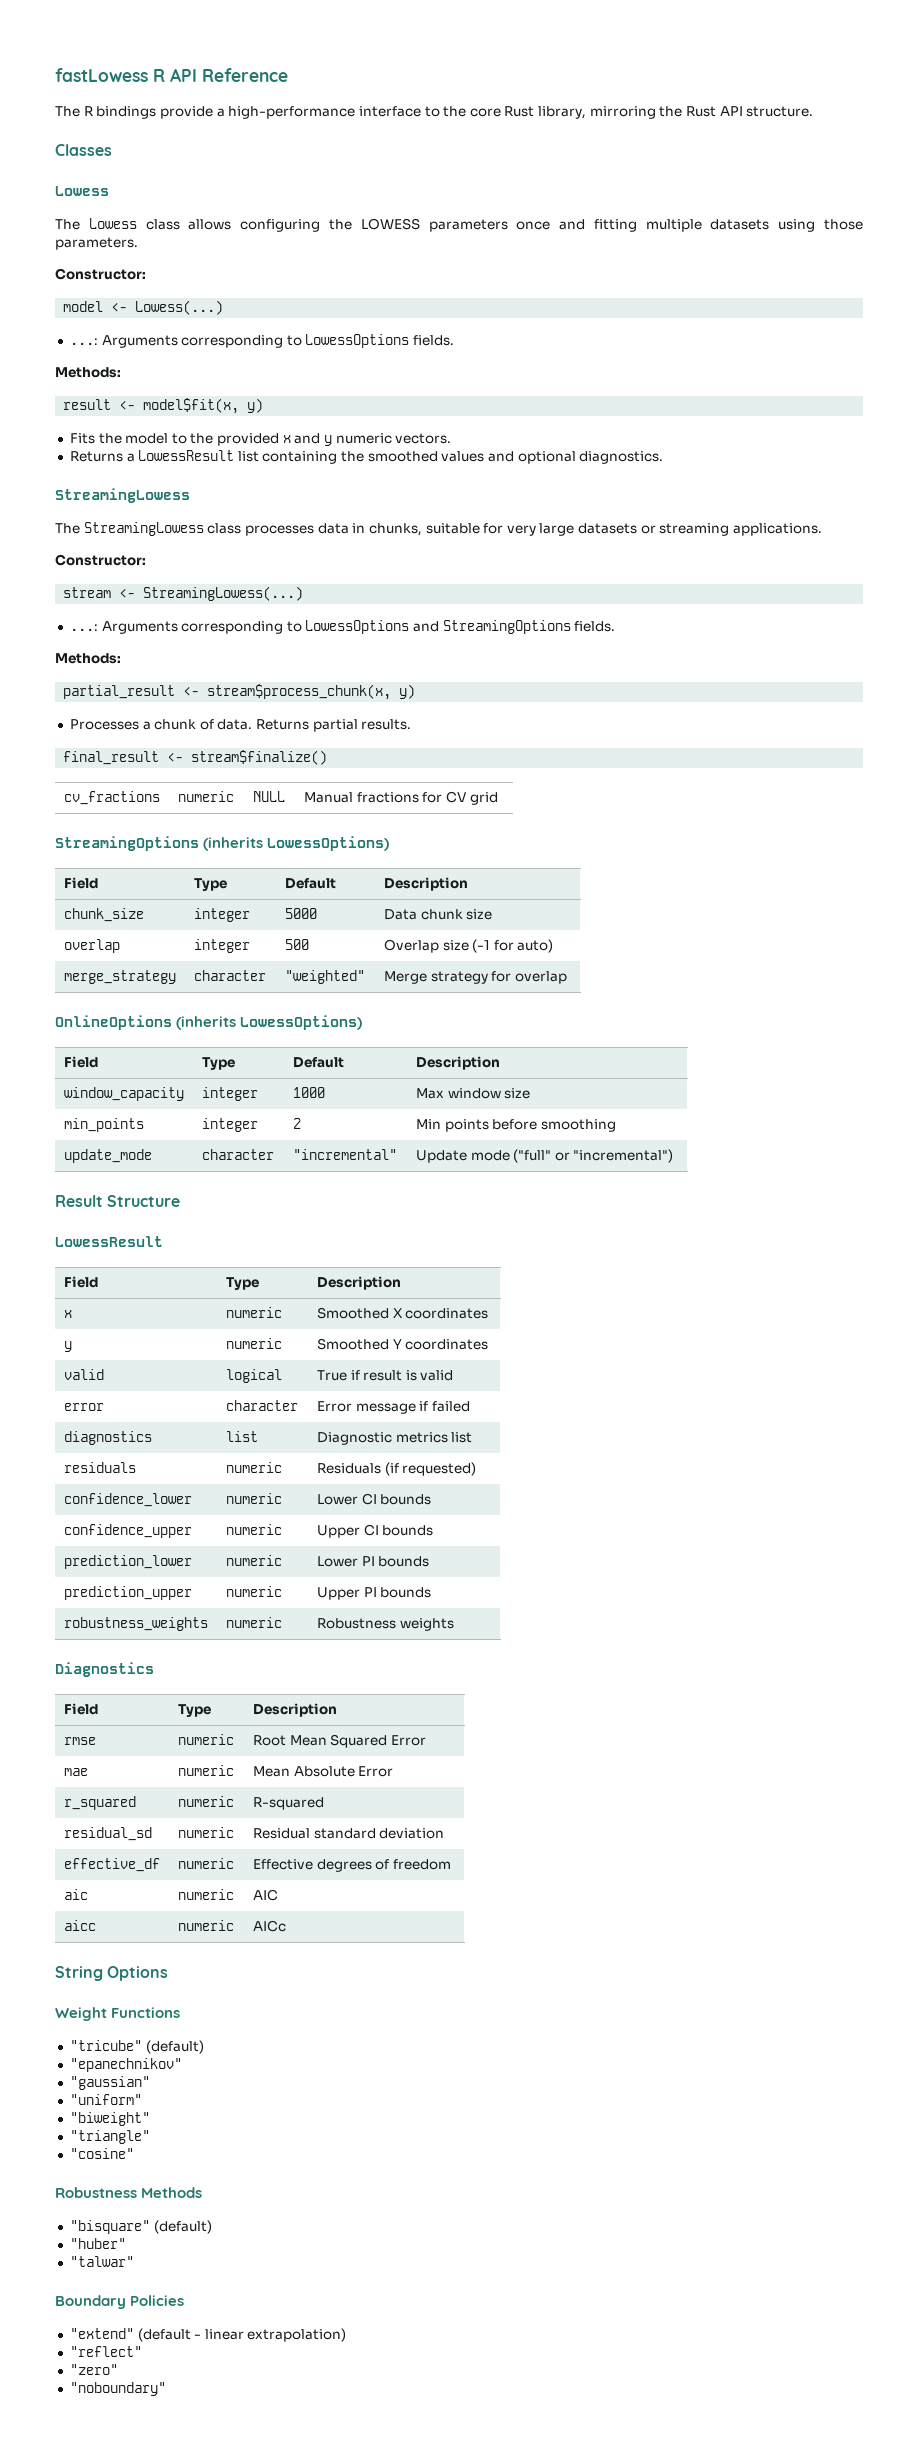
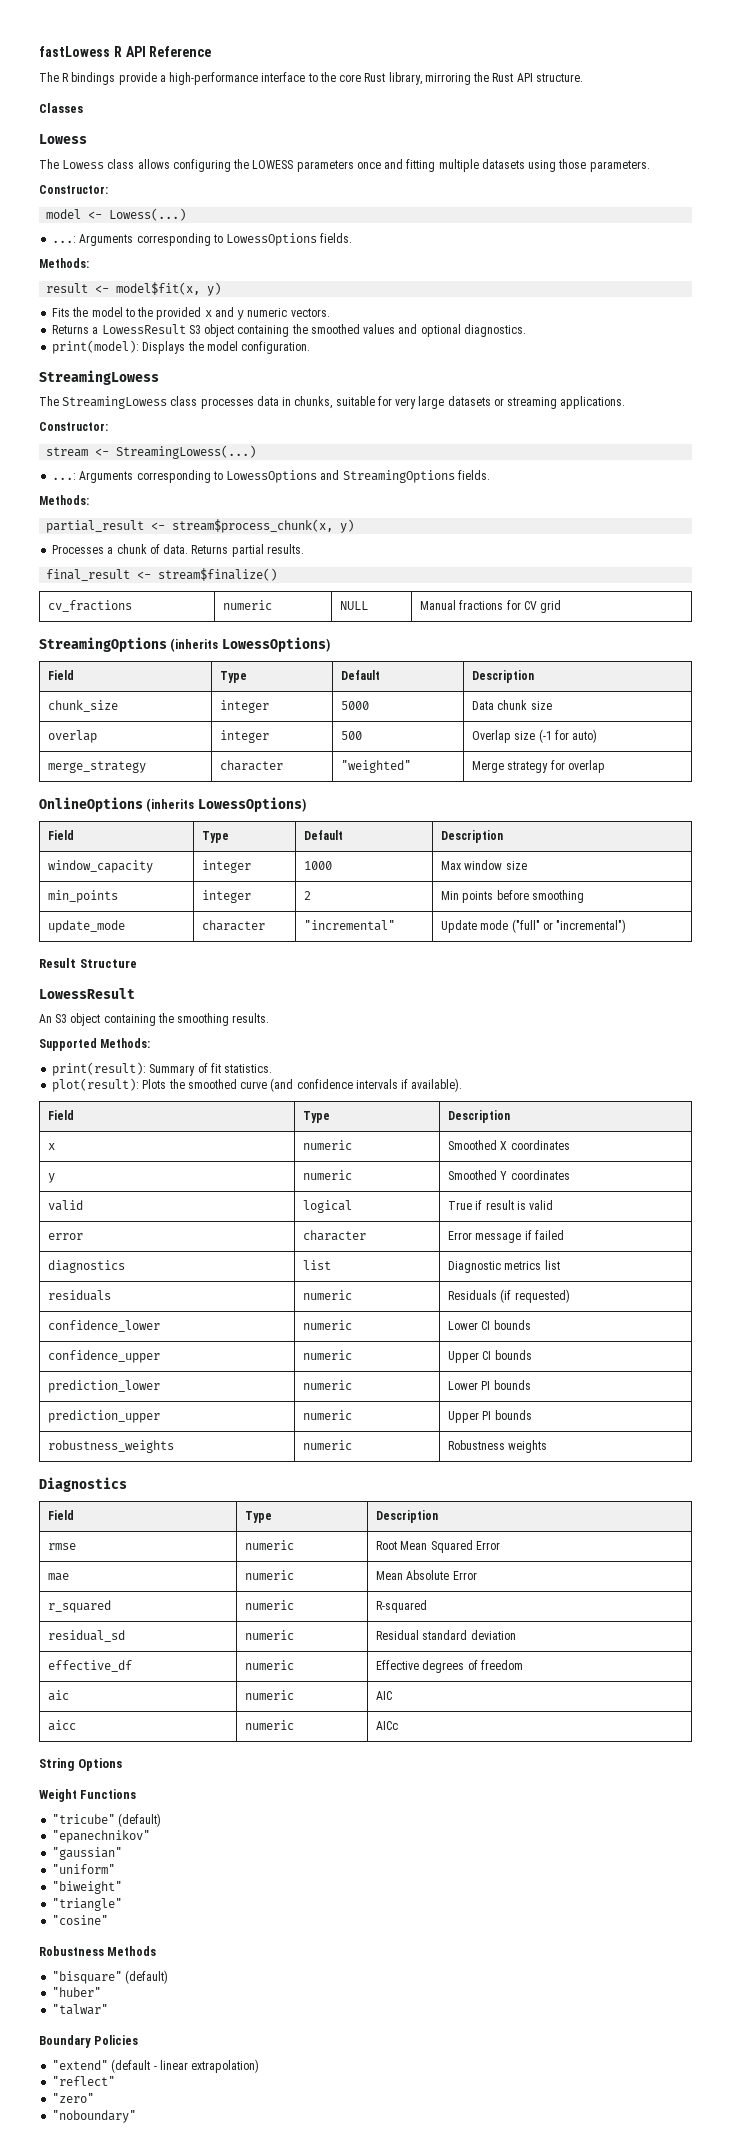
- Returns a LowessResult list containing the smoothed values and optional diagnostics.
+ Returns a LowessResult S3 object containing the smoothed values and optional diagnostics.
+ print(model): Displays the model configuration.
+ An S3 object containing the smoothing results.
+ Supported Methods:
+ print(result): Summary of fit statistics.
+ plot(result): Plots the smoothed curve (and confidence intervals if available).

